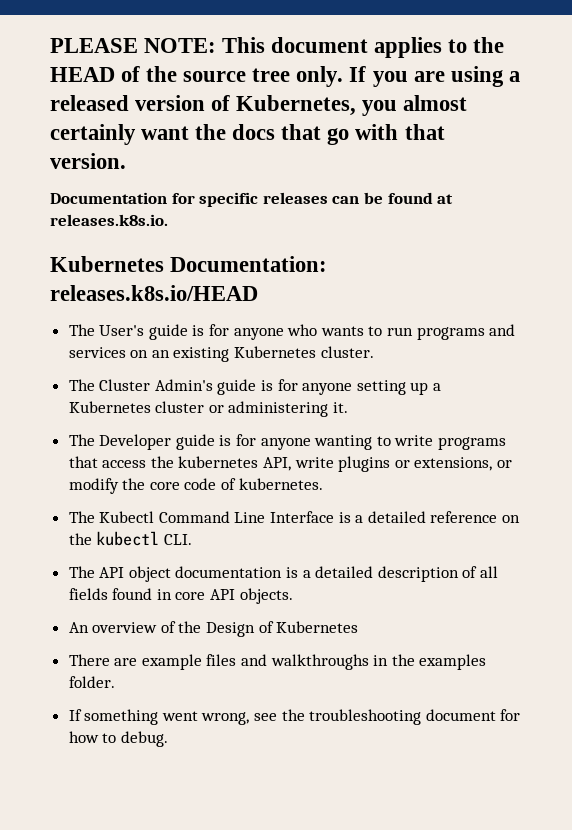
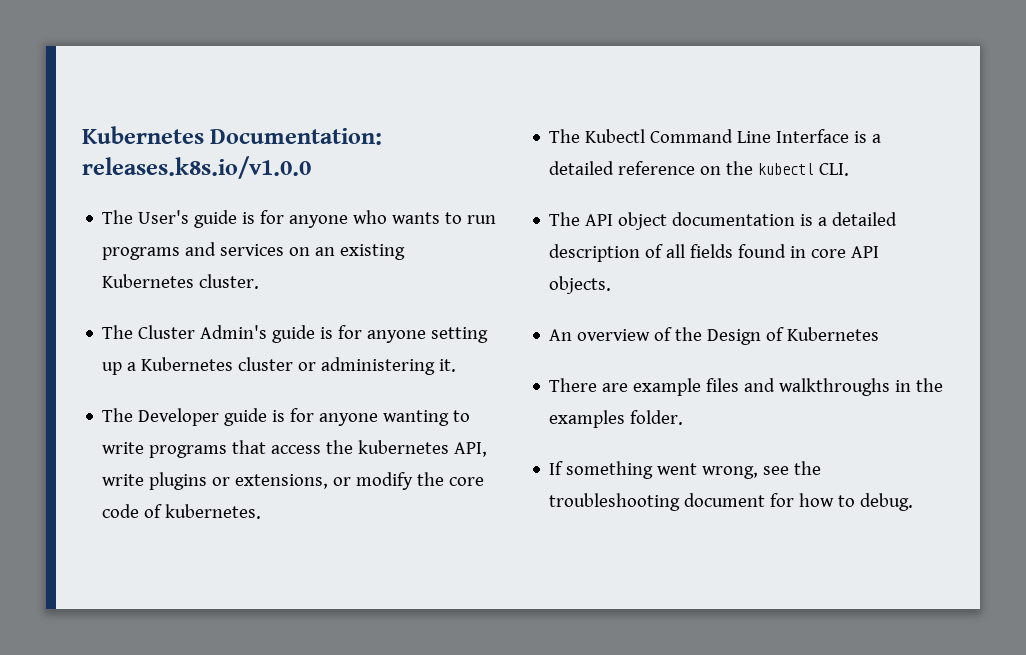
- PLEASE NOTE: This document applies to the HEAD of the source tree only. If you are using a released version of Kubernetes, you almost certainly want the docs that go with that version.
- Documentation for specific releases can be found at releases.k8s.io.
- Kubernetes Documentation: releases.k8s.io/HEAD
+ Kubernetes Documentation: releases.k8s.io/v1.0.0

